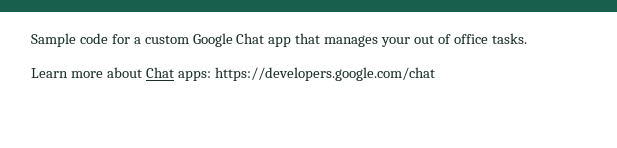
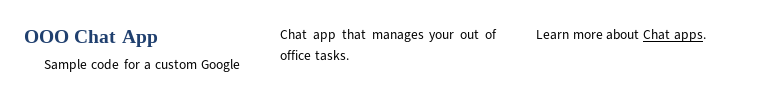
+ OOO Chat App
- Learn more about Chat apps: https://developers.google.com/chat
+ Learn more about Chat apps.

